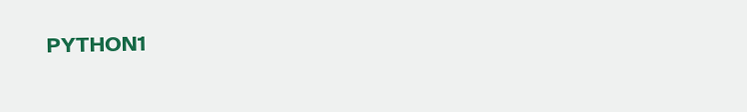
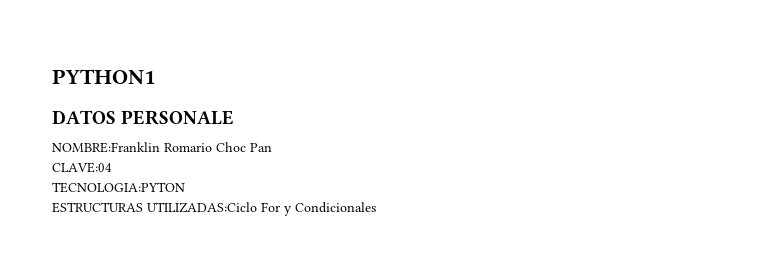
+ DATOS PERSONALE
+ NOMBRE:Franklin Romario Choc Pan
+ CLAVE:04
+ TECNOLOGIA:PYTON
+ ESTRUCTURAS UTILIZADAS:Ciclo For y Condicionales

